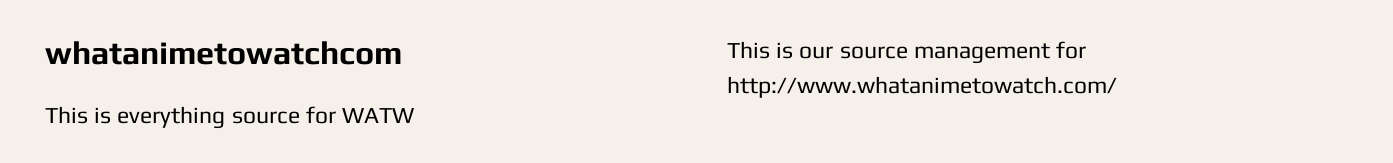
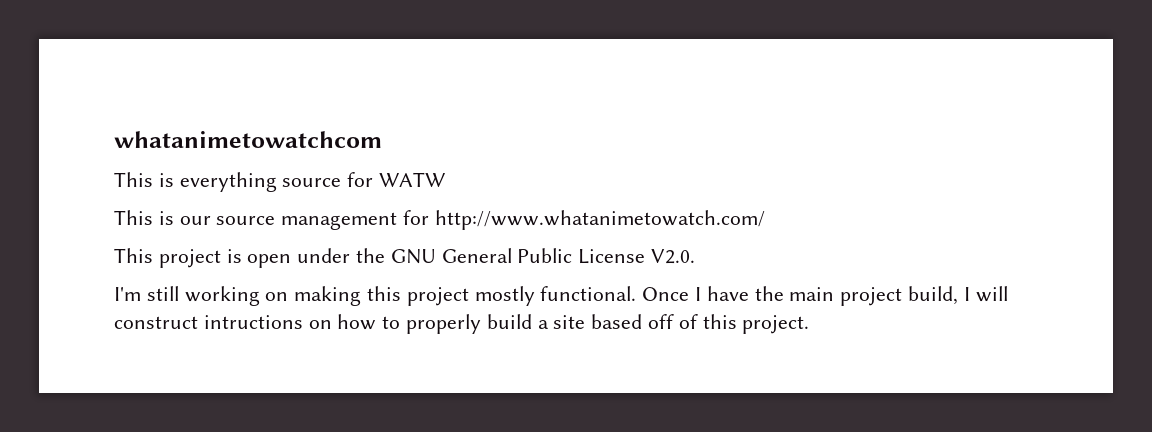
+ This project is open under the GNU General Public License V2.0.
+ I'm still working on making this project mostly functional. Once I have the main project build, I will construct intructions on how to properly build a site based off of this project.

